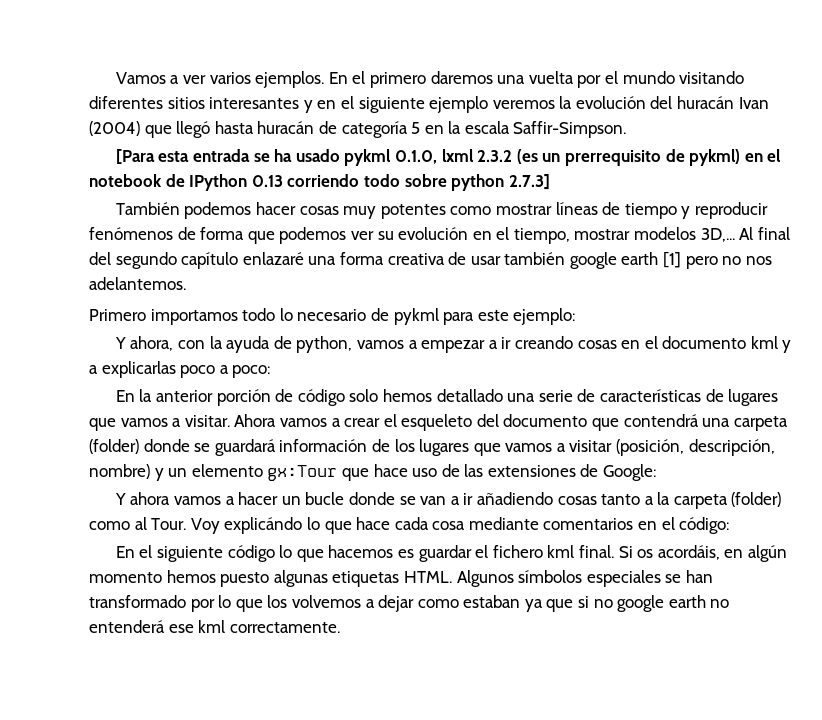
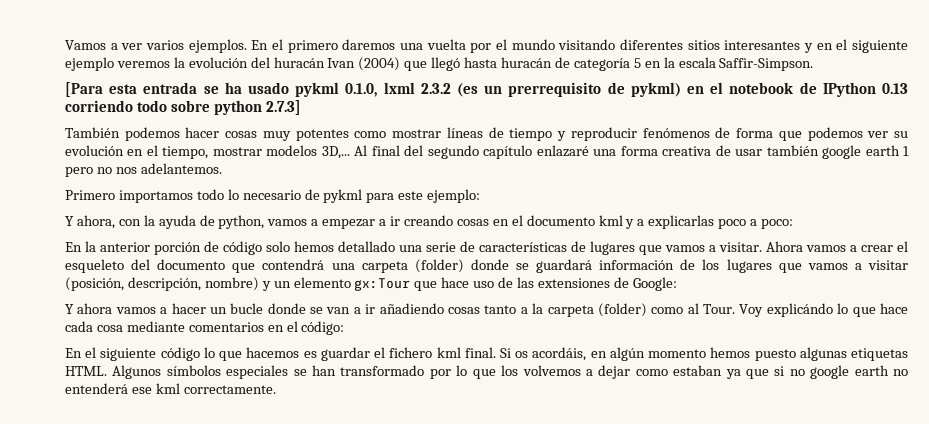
- Al final del segundo capítulo enlazaré una forma creativa de usar también google earth [1] pero no nos adelantemos.
+ Al final del segundo capítulo enlazaré una forma creativa de usar también google earth 1 pero no nos adelantemos.

